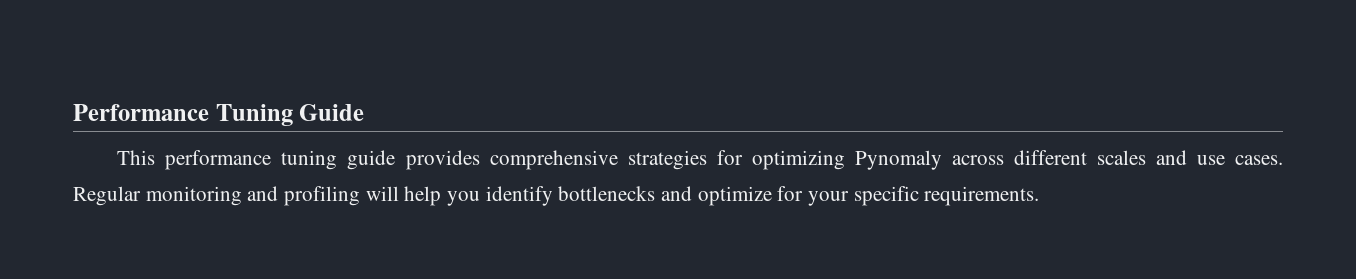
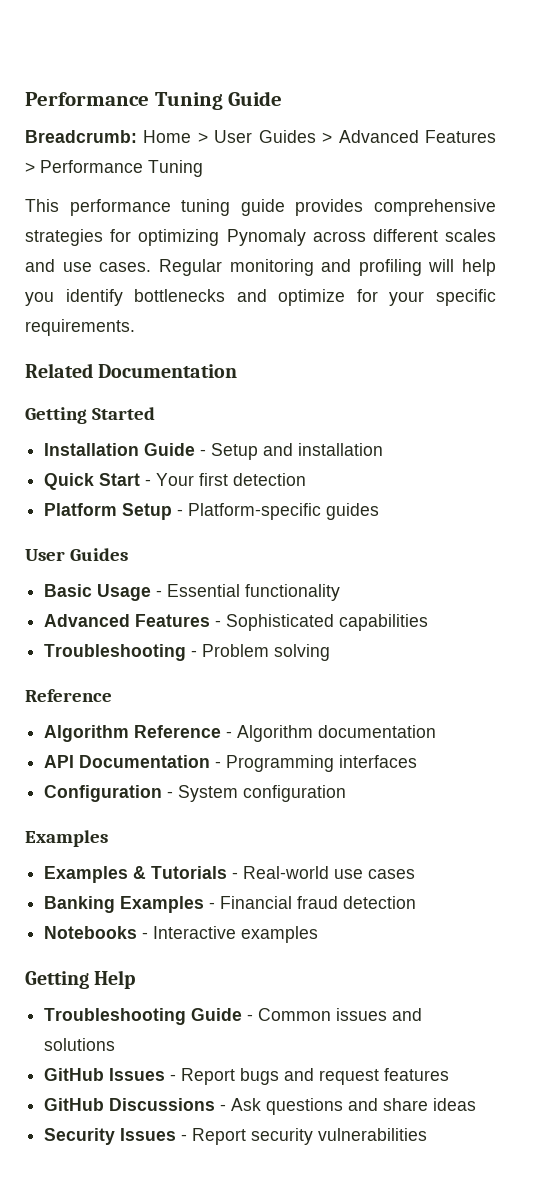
+ Breadcrumb: Home > User Guides > Advanced Features > Performance Tuning
+ Related Documentation
+ Getting Started
+ Installation Guide - Setup and installation
+ Quick Start - Your first detection
+ Platform Setup - Platform-specific guides
+ User Guides
+ Basic Usage - Essential functionality
+ Advanced Features - Sophisticated capabilities
+ Troubleshooting - Problem solving
+ Reference
+ Algorithm Reference - Algorithm documentation
+ API Documentation - Programming interfaces
+ Configuration - System configuration
+ Examples
+ Examples & Tutorials - Real-world use cases
+ Banking Examples - Financial fraud detection
+ Notebooks - Interactive examples
+ Getting Help
+ Troubleshooting Guide - Common issues and solutions
+ GitHub Issues - Report bugs and request features
+ GitHub Discussions - Ask questions and share ideas
+ Security Issues - Report security vulnerabilities

